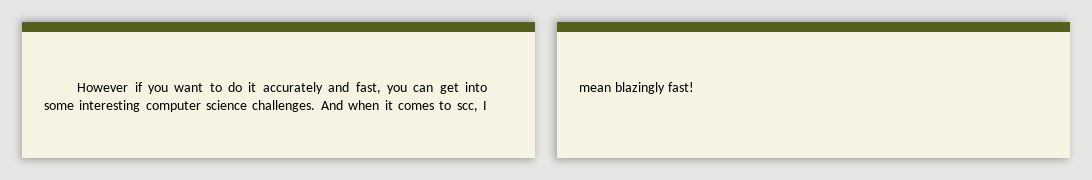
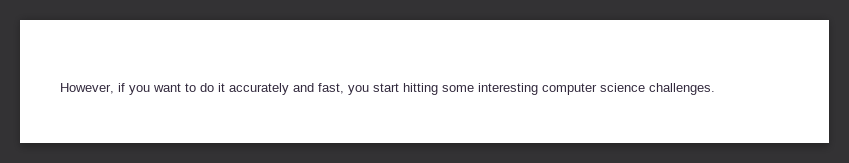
- However if you want to do it accurately and fast, you can get into some interesting computer science challenges. And when it comes to scc, I mean blazingly fast!
+ However, if you want to do it accurately and fast, you start hitting some interesting computer science challenges.

